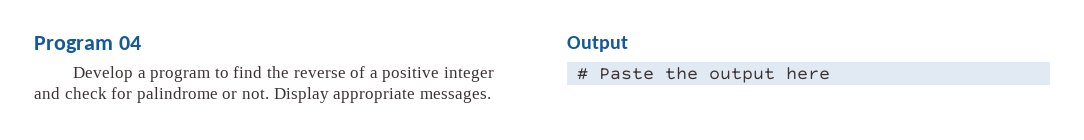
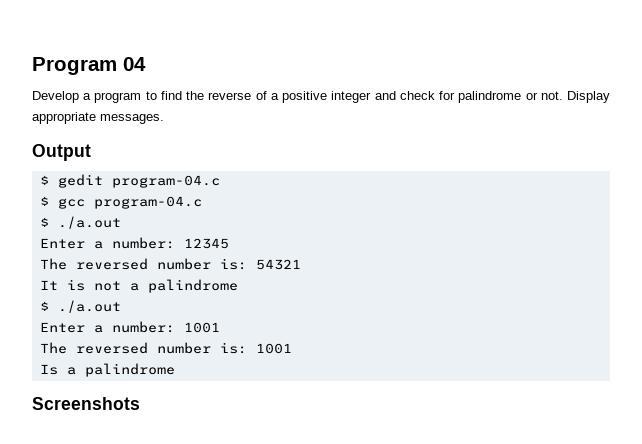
- # Paste the output here
+ $ gedit program-04.c
+ $ gcc program-04.c
+ $ ./a.out
+ Enter a number: 12345
+ The reversed number is: 54321
+ It is not a palindrome
+ $ ./a.out
+ Enter a number: 1001
+ The reversed number is: 1001
+ Is a palindrome
+ Screenshots

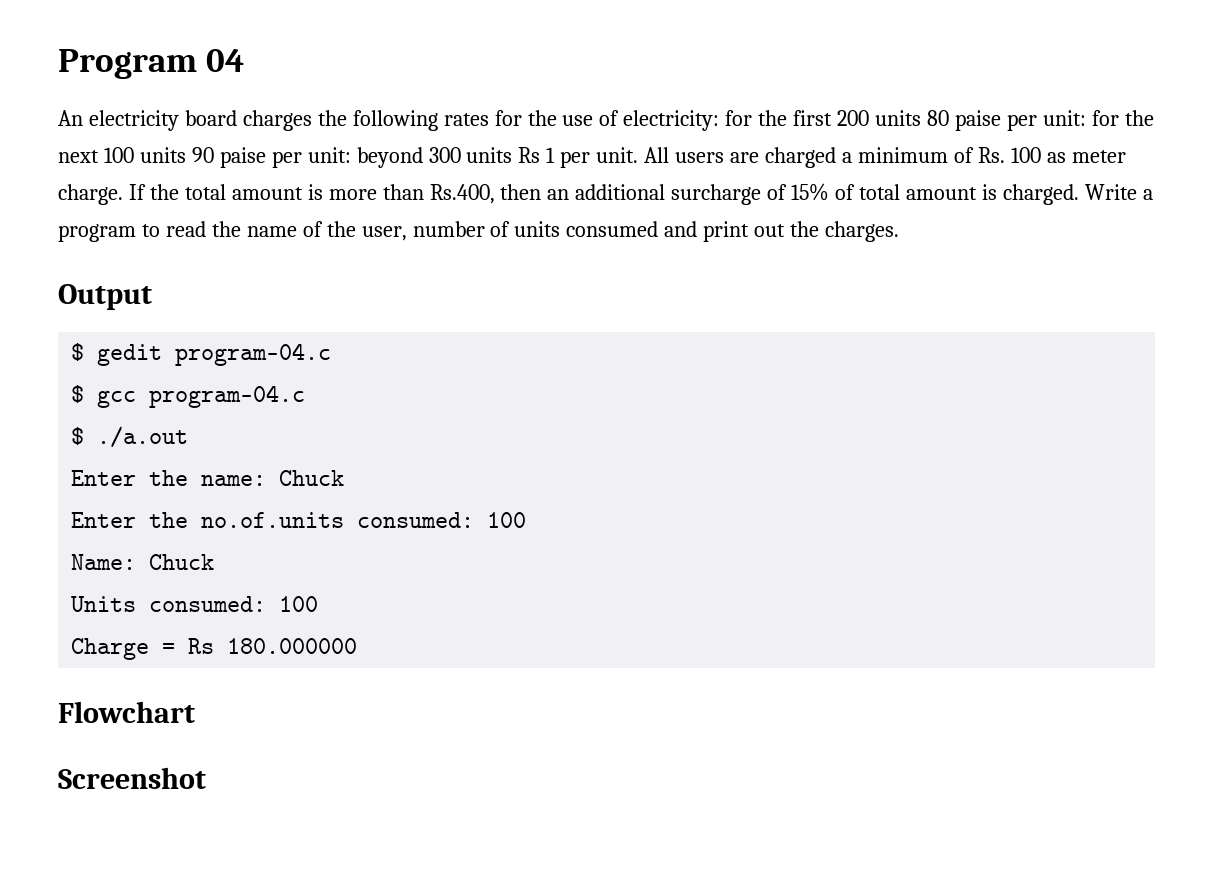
- Develop a program to find the reverse of a positive integer and check for palindrome or not. Display appropriate messages.
+ An electricity board charges the following rates for the use of electricity: for the first 200 units 80 paise per unit: for the next 100 units 90 paise per unit: beyond 300 units Rs 1 per unit. All users are charged a minimum of Rs. 100 as meter charge. If the total amount is more than Rs.400, then an additional surcharge of 15% of total amount is charged. Write a program to read the name of the user, number of units consumed and print out the charges.
- Enter a number: 12345
- The reversed number is: 54321
- It is not a palindrome
- $ ./a.out
- Enter a number: 1001
- The reversed number is: 1001
- Is a palindrome
- Screenshots
+ Enter the name: Chuck
+ Enter the no.of.units consumed: 100
+ Name: Chuck
+ Units consumed: 100
+ Charge = Rs 180.000000
+ Flowchart
+ Screenshot

